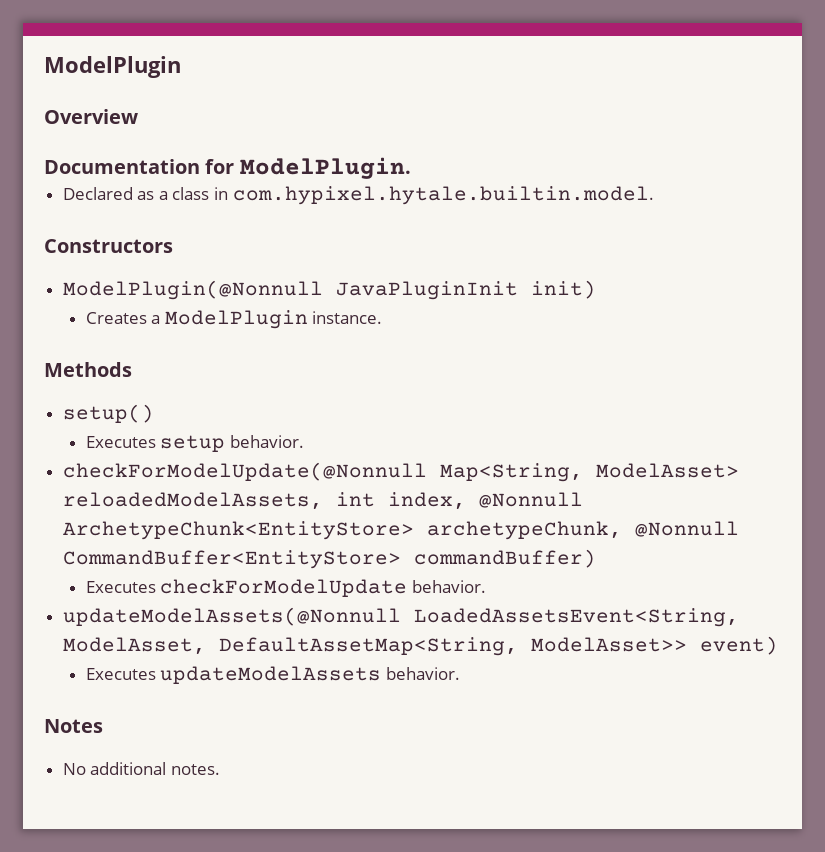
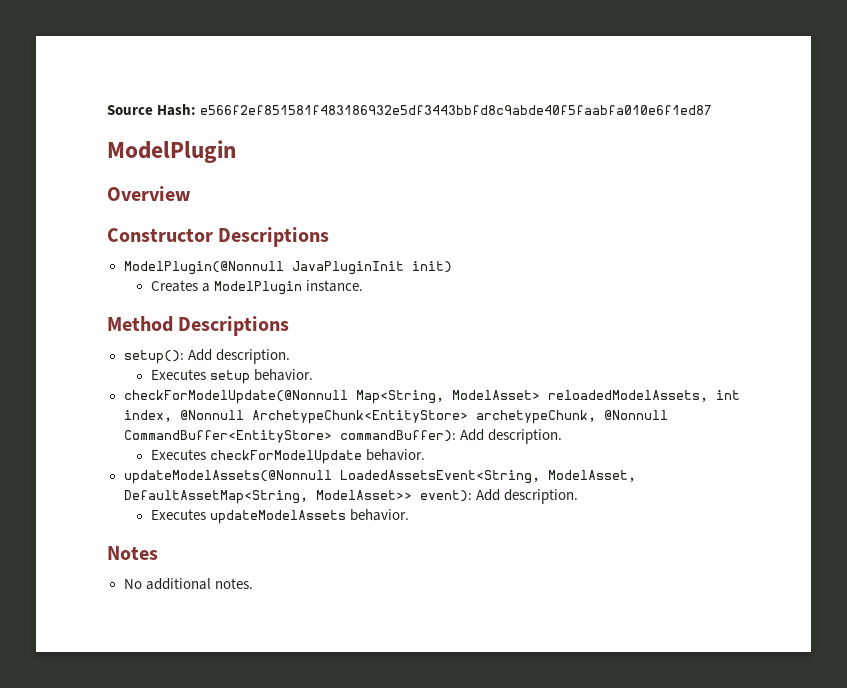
+ Source Hash: e566f2ef851581f483186932e5df3443bbfd8c9abde40f5faabfa010e6f1ed87
- Documentation for ModelPlugin.
- Declared as a class in com.hypixel.hytale.builtin.model.
- Constructors
+ Constructor Descriptions
- Methods
- setup()
+ Method Descriptions
+ setup(): Add description.
- checkForModelUpdate(@Nonnull Map<String, ModelAsset> reloadedModelAssets, int index, @Nonnull ArchetypeChunk<EntityStore> archetypeChunk, @Nonnull CommandBuffer<EntityStore> commandBuffer)
+ checkForModelUpdate(@Nonnull Map<String, ModelAsset> reloadedModelAssets, int index, @Nonnull ArchetypeChunk<EntityStore> archetypeChunk, @Nonnull CommandBuffer<EntityStore> commandBuffer): Add description.
- updateModelAssets(@Nonnull LoadedAssetsEvent<String, ModelAsset, DefaultAssetMap<String, ModelAsset>> event)
+ updateModelAssets(@Nonnull LoadedAssetsEvent<String, ModelAsset, DefaultAssetMap<String, ModelAsset>> event): Add description.

